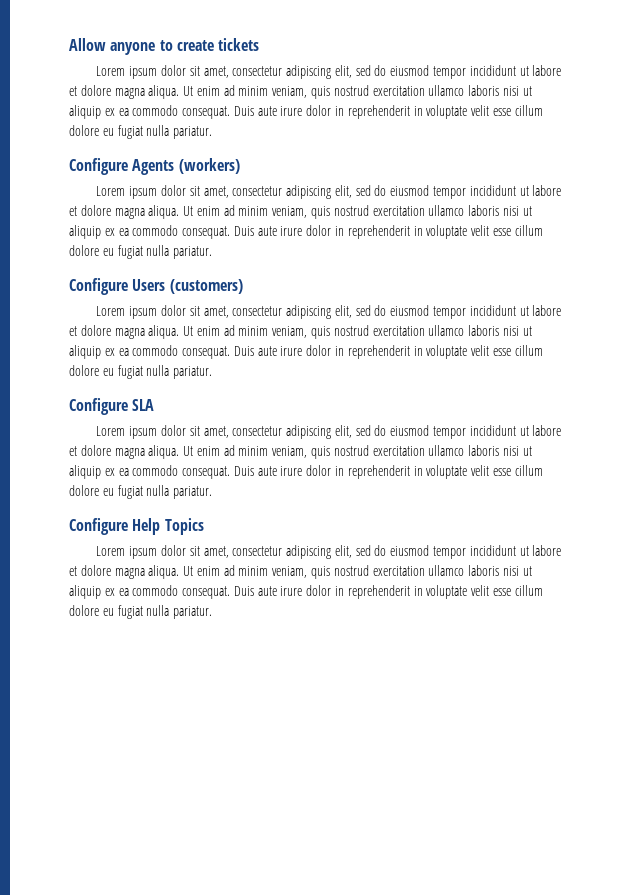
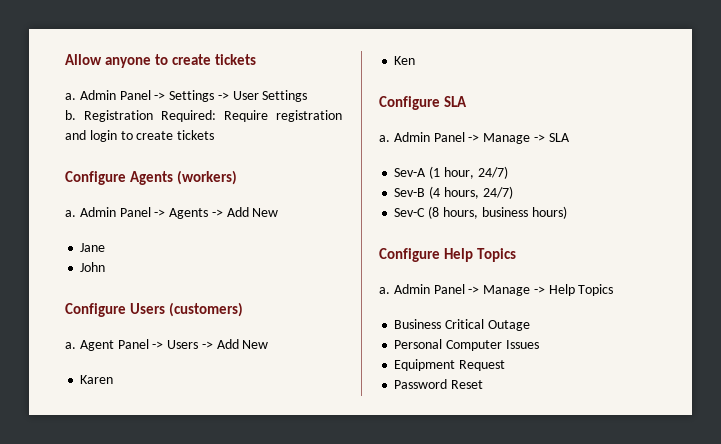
  Allow anyone to create tickets
- Lorem ipsum dolor sit amet, consectetur adipiscing elit, sed do eiusmod tempor incididunt ut labore et dolore magna aliqua. Ut enim ad minim veniam, quis nostrud exercitation ullamco laboris nisi ut aliquip ex ea commodo consequat. Duis aute irure dolor in reprehenderit in voluptate velit esse cillum dolore eu fugiat nulla pariatur.
+ a. Admin Panel -> Settings -> User Settings
+ b. Registration Required: Require registration and login to create tickets
  Configure Agents (workers)
- Lorem ipsum dolor sit amet, consectetur adipiscing elit, sed do eiusmod tempor incididunt ut labore et dolore magna aliqua. Ut enim ad minim veniam, quis nostrud exercitation ullamco laboris nisi ut aliquip ex ea commodo consequat. Duis aute irure dolor in reprehenderit in voluptate velit esse cillum dolore eu fugiat nulla pariatur.
+ a. Admin Panel -> Agents -> Add New
+ Jane
+ John
  Configure Users (customers)
- Lorem ipsum dolor sit amet, consectetur adipiscing elit, sed do eiusmod tempor incididunt ut labore et dolore magna aliqua. Ut enim ad minim veniam, quis nostrud exercitation ullamco laboris nisi ut aliquip ex ea commodo consequat. Duis aute irure dolor in reprehenderit in voluptate velit esse cillum dolore eu fugiat nulla pariatur.
+ a. Agent Panel -> Users -> Add New
+ Karen
+ Ken
  Configure SLA
- Lorem ipsum dolor sit amet, consectetur adipiscing elit, sed do eiusmod tempor incididunt ut labore et dolore magna aliqua. Ut enim ad minim veniam, quis nostrud exercitation ullamco laboris nisi ut aliquip ex ea commodo consequat. Duis aute irure dolor in reprehenderit in voluptate velit esse cillum dolore eu fugiat nulla pariatur.
+ a. Admin Panel -> Manage -> SLA
+ Sev-A (1 hour, 24/7)
+ Sev-B (4 hours, 24/7)
+ Sev-C (8 hours, business hours)
  Configure Help Topics
- Lorem ipsum dolor sit amet, consectetur adipiscing elit, sed do eiusmod tempor incididunt ut labore et dolore magna aliqua. Ut enim ad minim veniam, quis nostrud exercitation ullamco laboris nisi ut aliquip ex ea commodo consequat. Duis aute irure dolor in reprehenderit in voluptate velit esse cillum dolore eu fugiat nulla pariatur.
+ a. Admin Panel -> Manage -> Help Topics
+ Business Critical Outage
+ Personal Computer Issues
+ Equipment Request
+ Password Reset

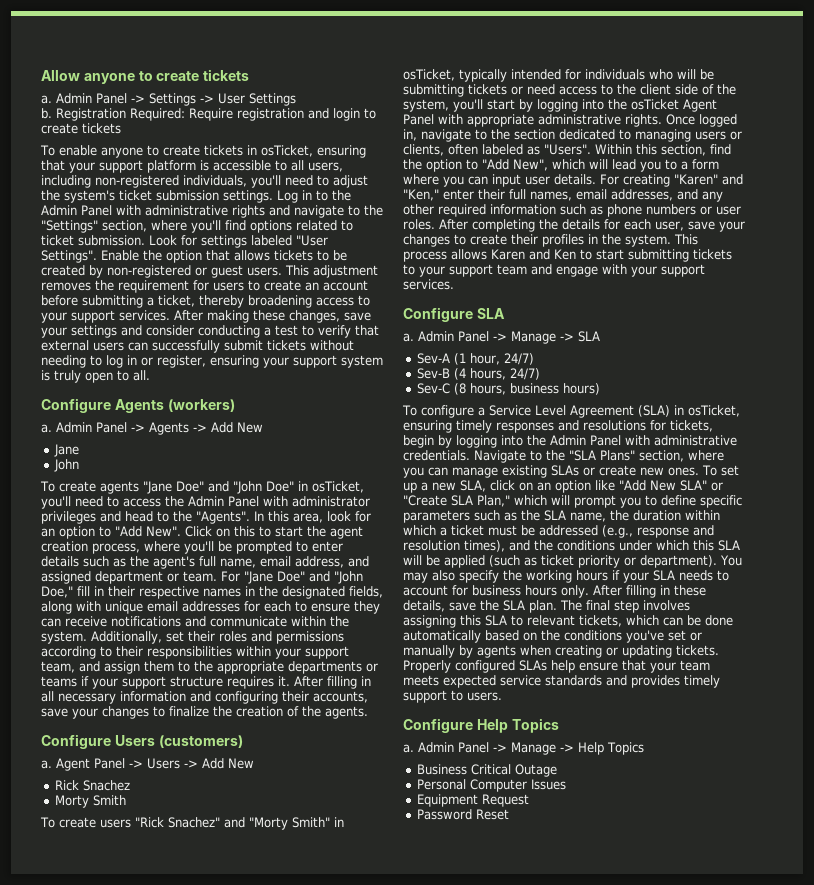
+ To enable anyone to create tickets in osTicket, ensuring that your support platform is accessible to all users, including non-registered individuals, you'll need to adjust the system's ticket submission settings. Log in to the Admin Panel with administrative rights and navigate to the "Settings" section, where you'll find options related to ticket submission. Look for settings labeled "User Settings". Enable the option that allows tickets to be created by non-registered or guest users. This adjustment removes the requirement for users to create an account before submitting a ticket, thereby broadening access to your support services. After making these changes, save your settings and consider conducting a test to verify that external users can successfully submit tickets without needing to log in or register, ensuring your support system is truly open to all.
+ To create agents "Jane Doe" and "John Doe" in osTicket, you'll need to access the Admin Panel with administrator privileges and head to the "Agents". In this area, look for an option to "Add New". Click on this to start the agent creation process, where you'll be prompted to enter details such as the agent's full name, email address, and assigned department or team. For "Jane Doe" and "John Doe," fill in their respective names in the designated fields, along with unique email addresses for each to ensure they can receive notifications and communicate within the system. Additionally, set their roles and permissions according to their responsibilities within your support team, and assign them to the appropriate departments or teams if your support structure requires it. After filling in all necessary information and configuring their accounts, save your changes to finalize the creation of the agents.
- Karen
- Ken
+ Rick Snachez
+ Morty Smith
+ To create users "Rick Snachez" and "Morty Smith" in osTicket, typically intended for individuals who will be submitting tickets or need access to the client side of the system, you'll start by logging into the osTicket Agent Panel with appropriate administrative rights. Once logged in, navigate to the section dedicated to managing users or clients, often labeled as "Users". Within this section, find the option to "Add New", which will lead you to a form where you can input user details. For creating "Karen" and "Ken," enter their full names, email addresses, and any other required information such as phone numbers or user roles. After completing the details for each user, save your changes to create their profiles in the system. This process allows Karen and Ken to start submitting tickets to your support team and engage with your support services.
+ To configure a Service Level Agreement (SLA) in osTicket, ensuring timely responses and resolutions for tickets, begin by logging into the Admin Panel with administrative credentials. Navigate to the "SLA Plans" section, where you can manage existing SLAs or create new ones. To set up a new SLA, click on an option like "Add New SLA" or "Create SLA Plan," which will prompt you to define specific parameters such as the SLA name, the duration within which a ticket must be addressed (e.g., response and resolution times), and the conditions under which this SLA will be applied (such as ticket priority or department). You may also specify the working hours if your SLA needs to account for business hours only. After filling in these details, save the SLA plan. The final step involves assigning this SLA to relevant tickets, which can be done automatically based on the conditions you've set or manually by agents when creating or updating tickets. Properly configured SLAs help ensure that your team meets expected service standards and provides timely support to users.

